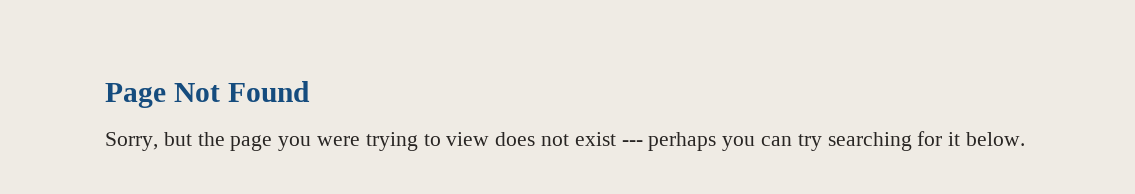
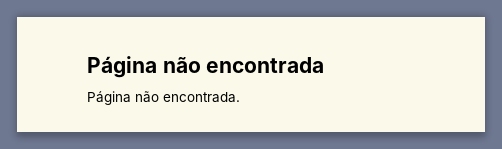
- Page Not Found
- Sorry, but the page you were trying to view does not exist --- perhaps you can try searching for it below.
+ Página não encontrada
+ Página não encontrada.

